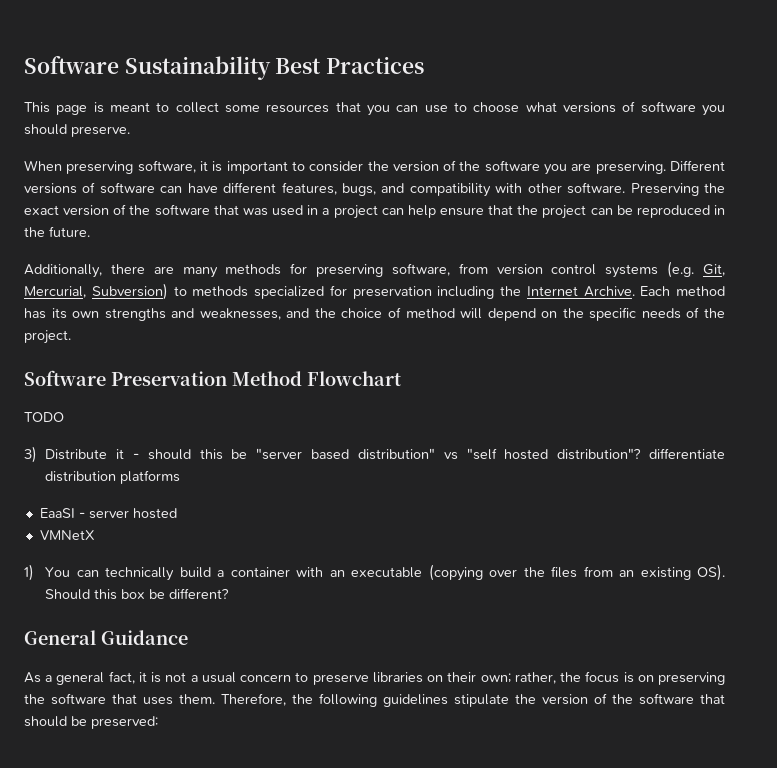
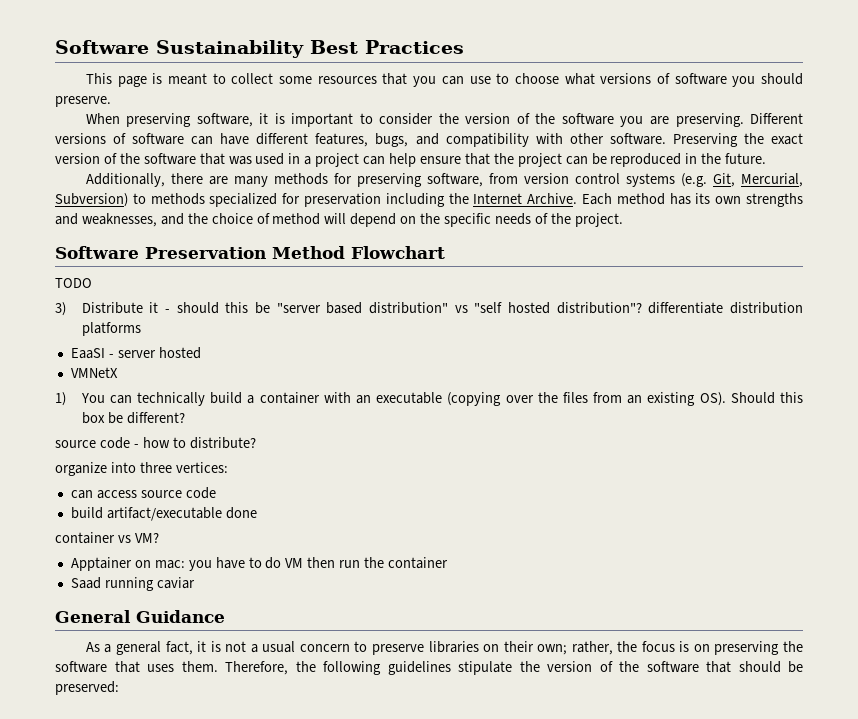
+ source code - how to distribute?
+ organize into three vertices:
+ can access source code
+ build artifact/executable done
+ container vs VM?
+ Apptainer on mac: you have to do VM then run the container
+ Saad running caviar

